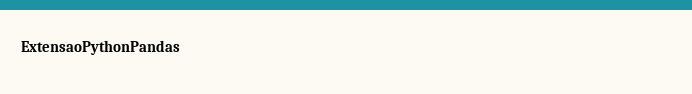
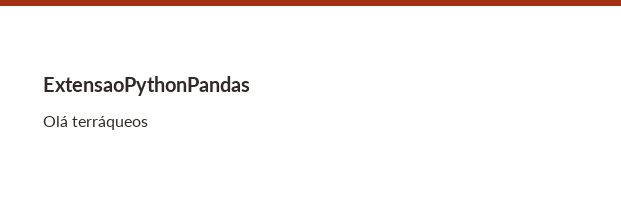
+ Olá terráqueos

